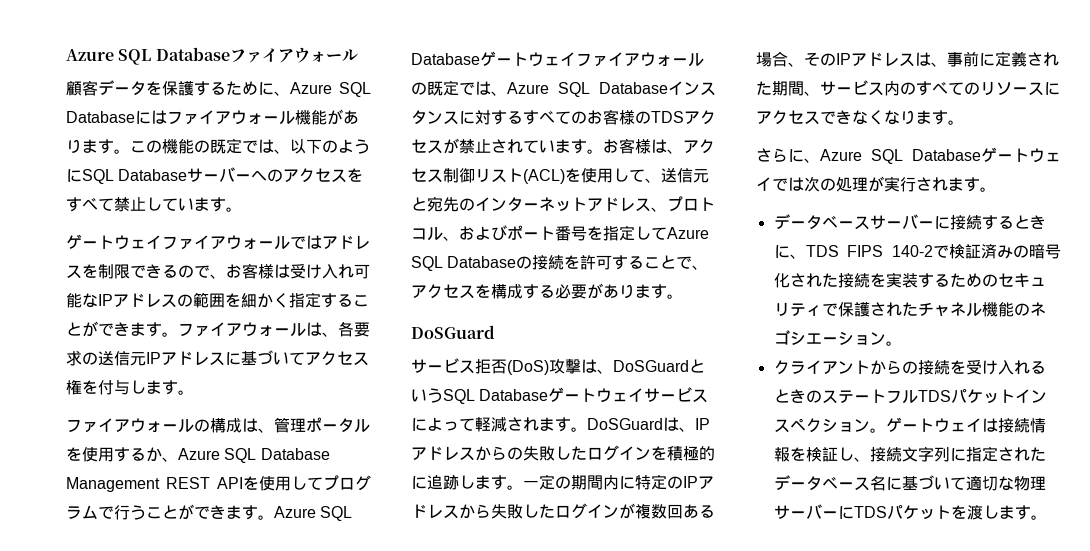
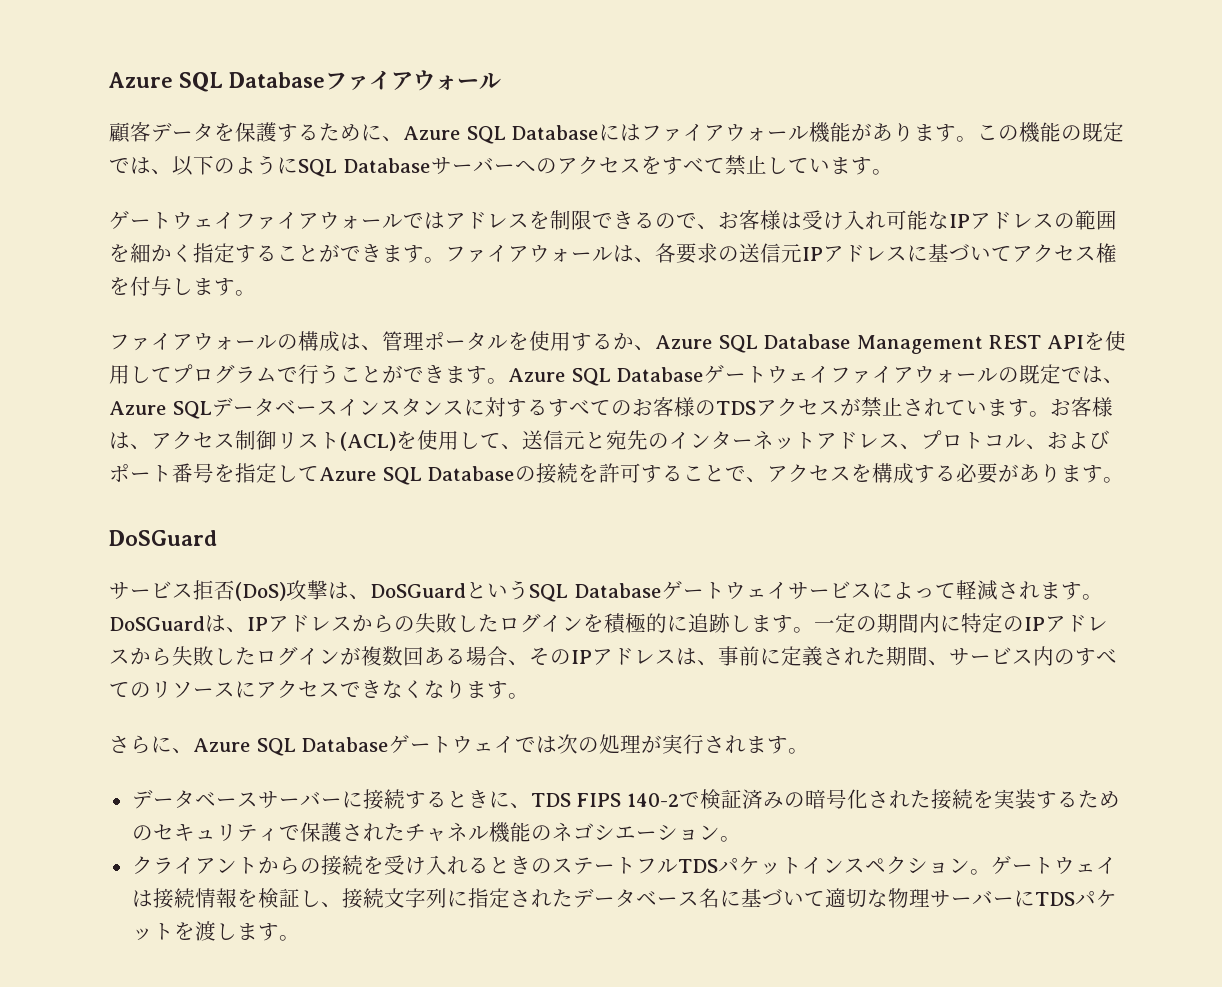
- Azure SQL Databaseゲートウェイファイアウォールの既定では、Azure SQL Databaseインスタンスに対するすべてのお客様のTDSアクセスが禁止されています。
+ Azure SQL Databaseゲートウェイファイアウォールの既定では、Azure SQLデータベースインスタンスに対するすべてのお客様のTDSアクセスが禁止されています。

